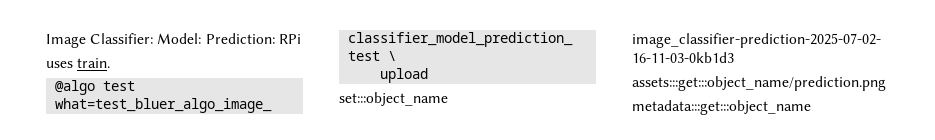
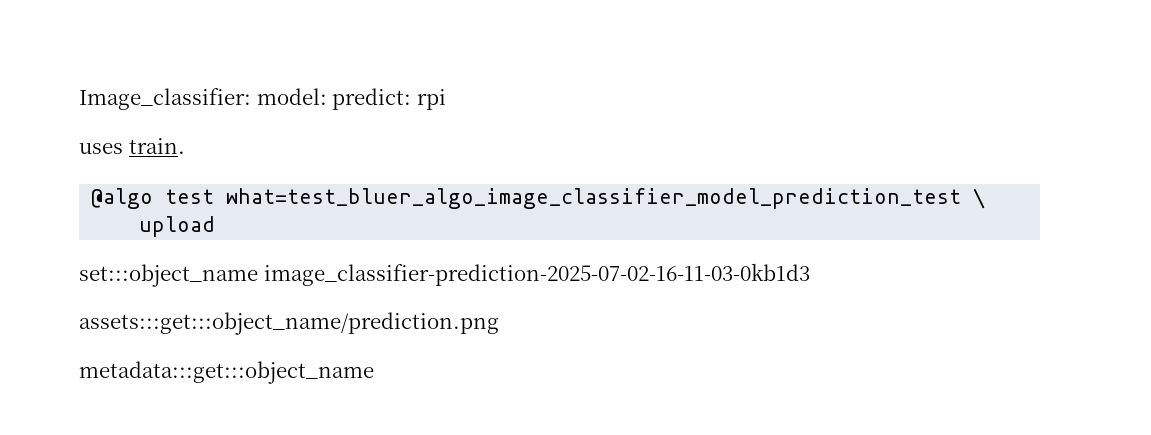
- Image Classifier: Model: Prediction: RPi
+ Image_classifier: model: predict: rpi

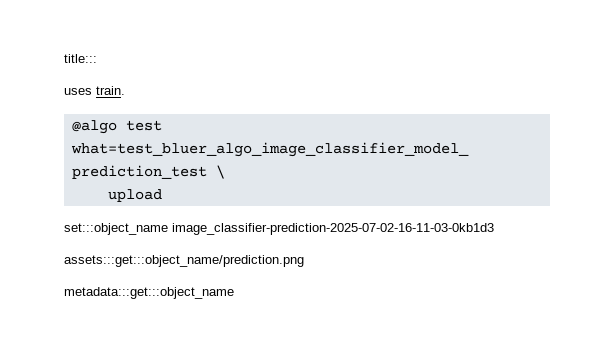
- Image_classifier: model: predict: rpi
+ title:::

